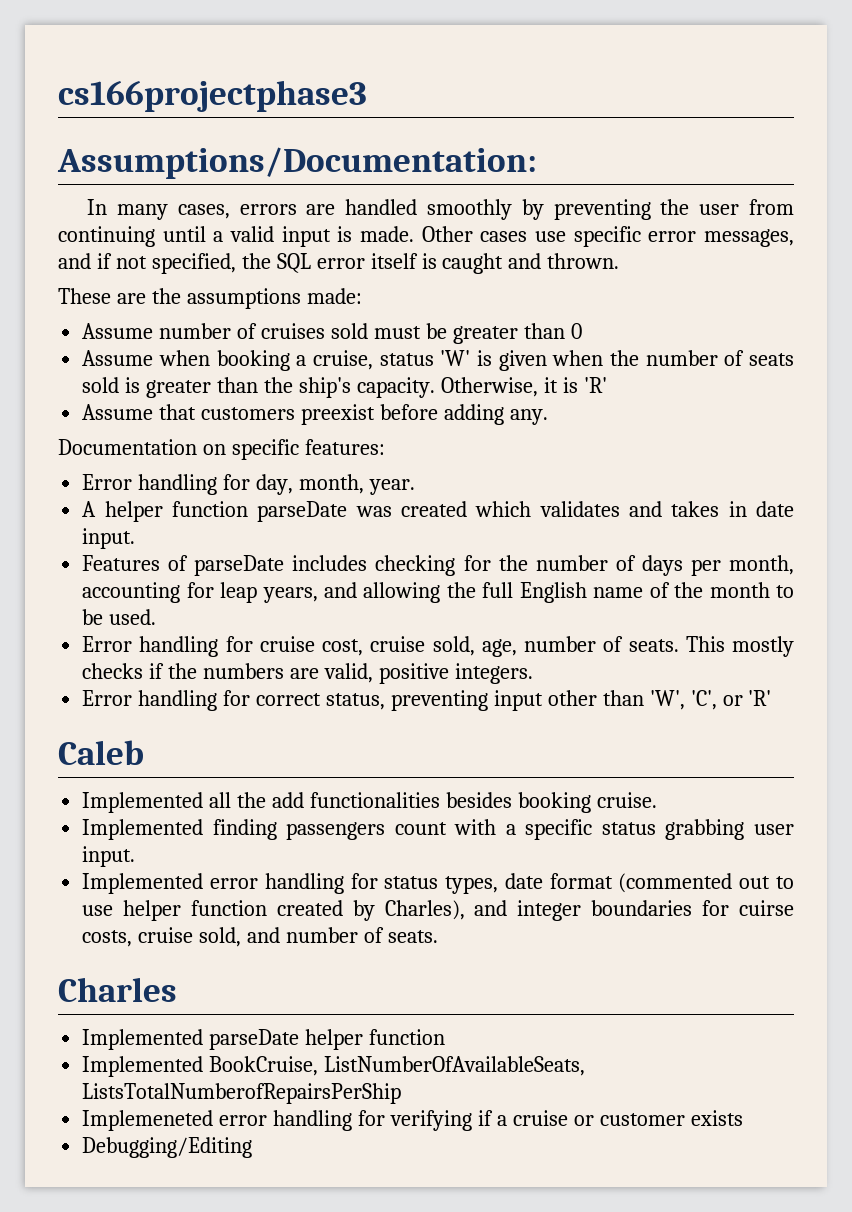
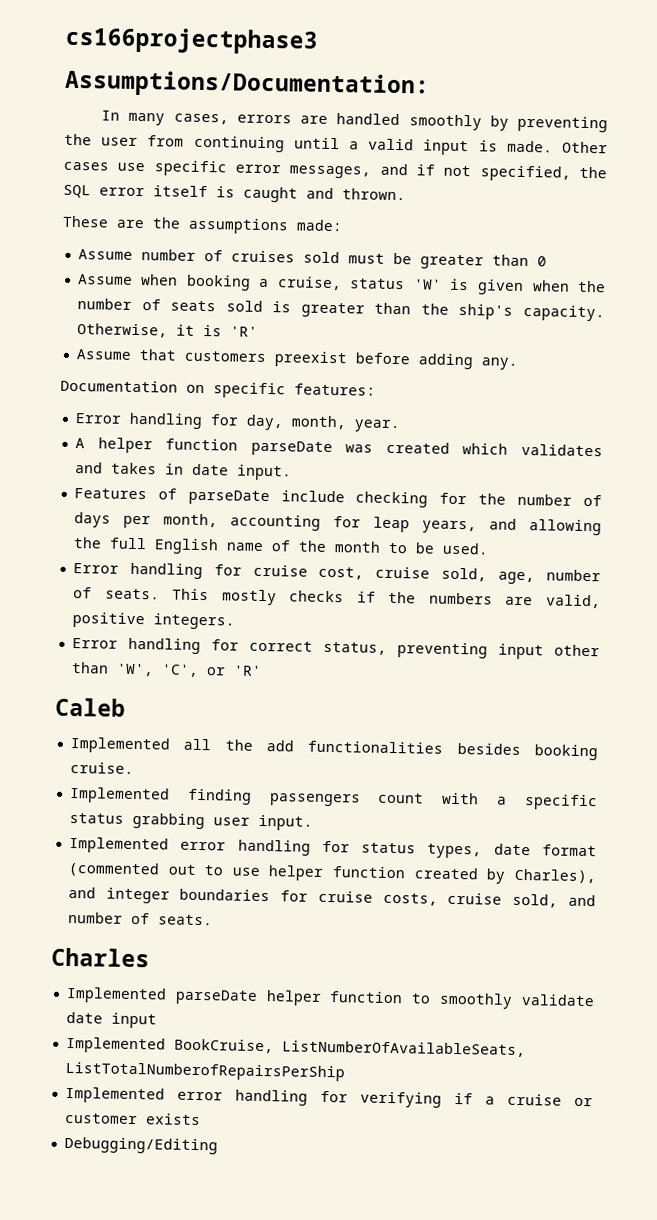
- Features of parseDate includes checking for the number of days per month, accounting for leap years, and allowing the full English name of the month to be used.
+ Features of parseDate include checking for the number of days per month, accounting for leap years, and allowing the full English name of the month to be used.
- Implemented error handling for status types, date format (commented out to use helper function created by Charles), and integer boundaries for cuirse costs, cruise sold, and number of seats.
+ Implemented error handling for status types, date format (commented out to use helper function created by Charles), and integer boundaries for cruise costs, cruise sold, and number of seats.
- Implemented parseDate helper function
+ Implemented parseDate helper function to smoothly validate date input
- Implemented BookCruise, ListNumberOfAvailableSeats, ListsTotalNumberofRepairsPerShip
- Implemeneted error handling for verifying if a cruise or customer exists
+ Implemented BookCruise, ListNumberOfAvailableSeats, ListTotalNumberofRepairsPerShip
+ Implemented error handling for verifying if a cruise or customer exists

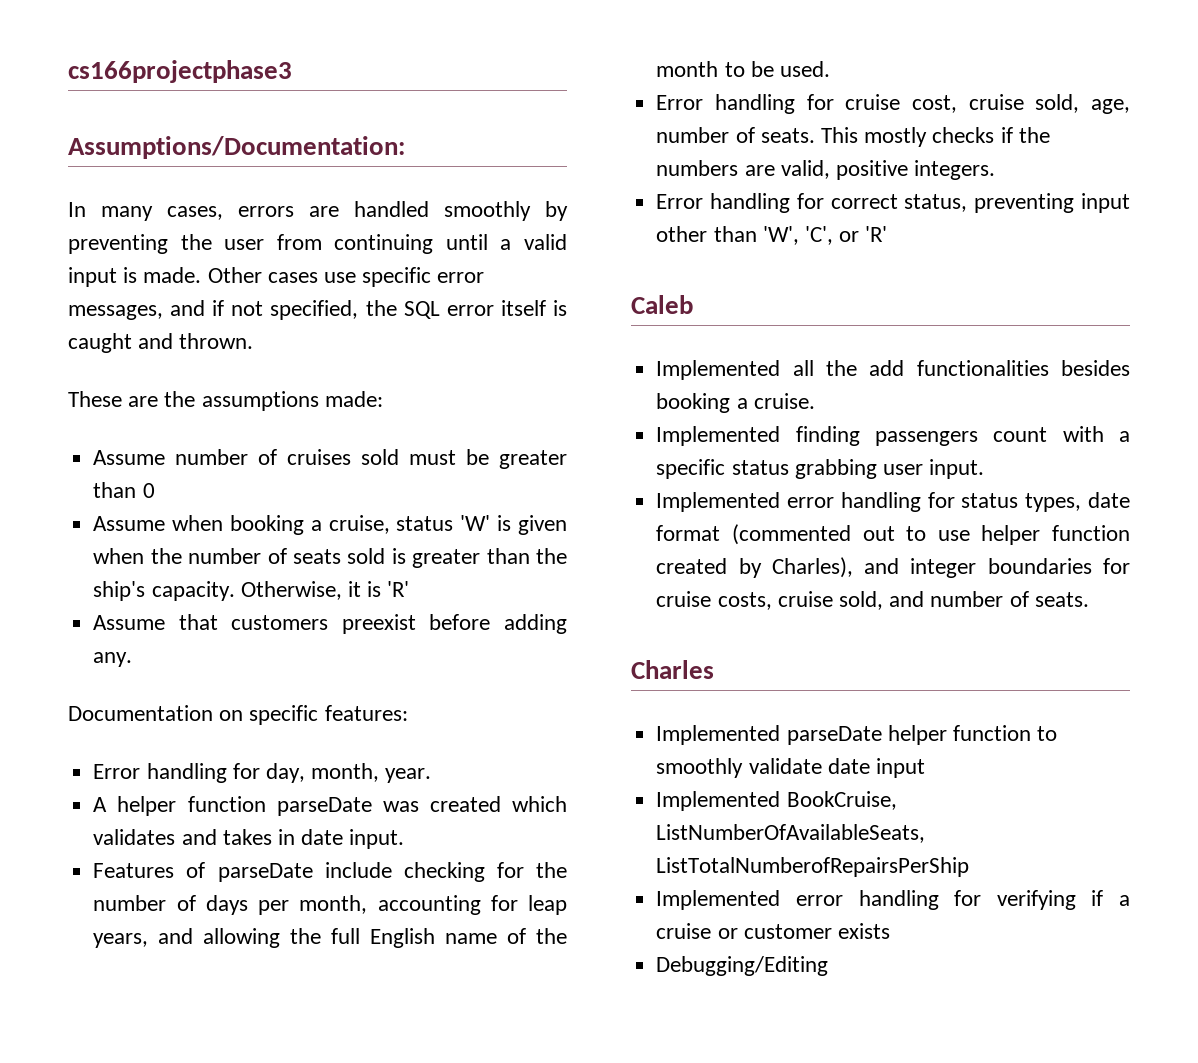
- Implemented all the add functionalities besides booking cruise.
+ Implemented all the add functionalities besides booking a cruise.

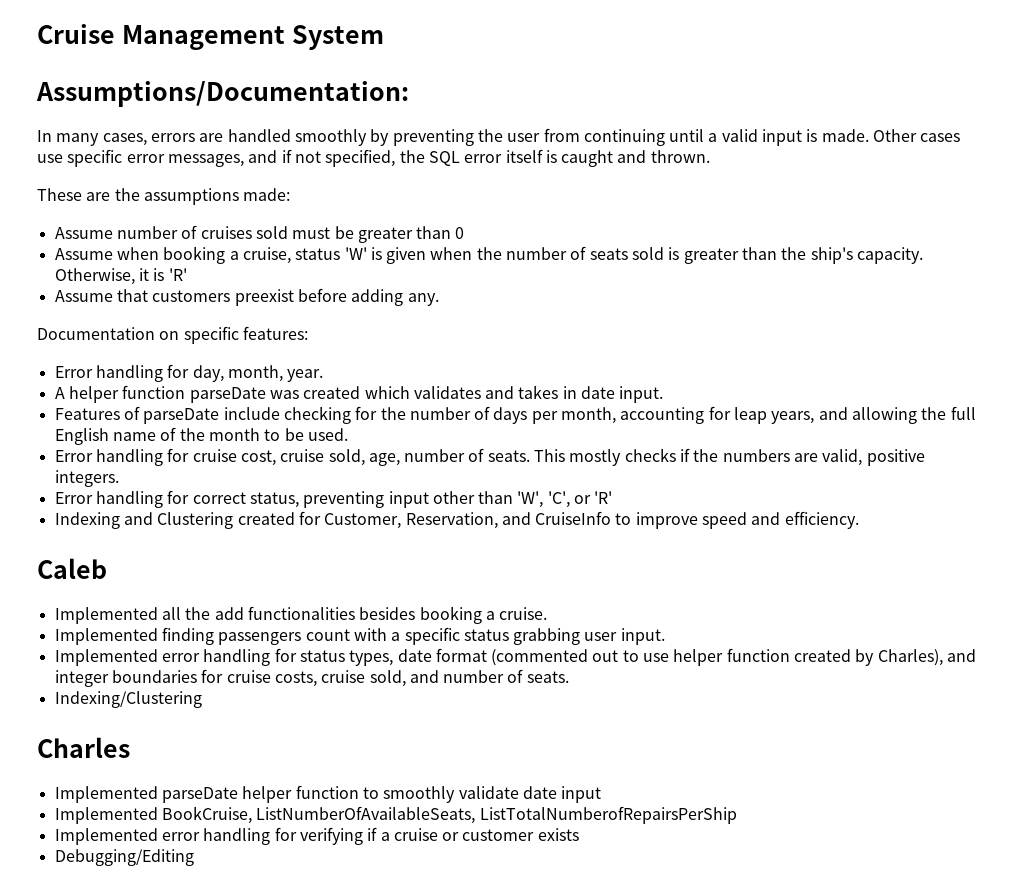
- cs166projectphase3
+ Cruise Management System
+ Indexing and Clustering created for Customer, Reservation, and CruiseInfo to improve speed and efficiency.
+ Indexing/Clustering

